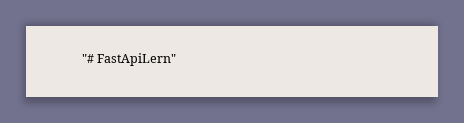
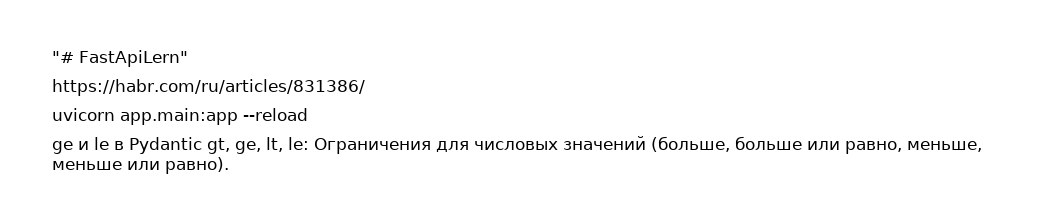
+ https://habr.com/ru/articles/831386/
+ uvicorn app.main:app --reload
+ ge и le в Pydantic gt, ge, lt, le: Ограничения для числовых значений (больше, больше или равно, меньше, меньше или равно).

